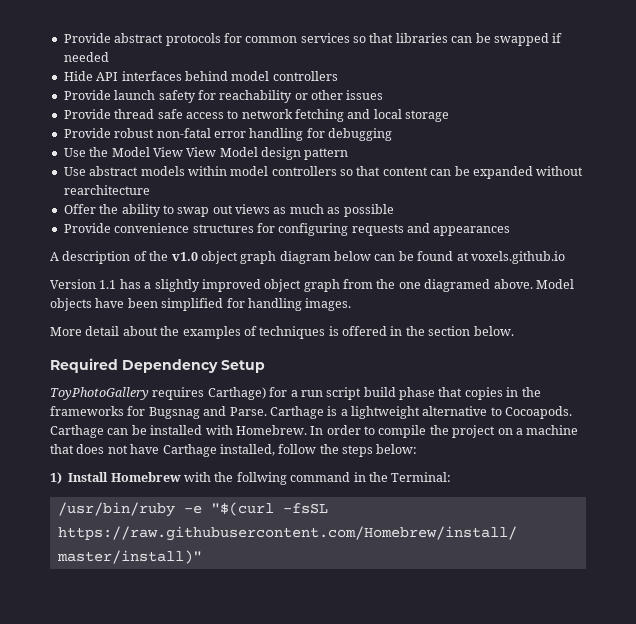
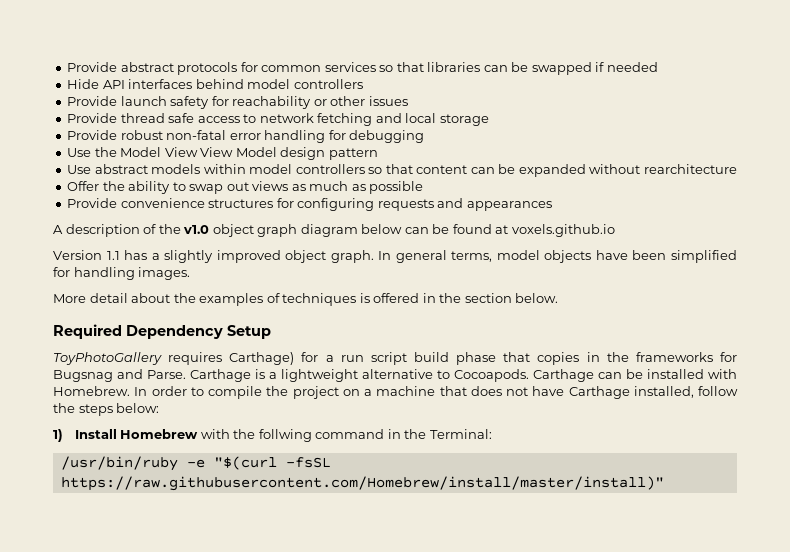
- Version 1.1 has a slightly improved object graph from the one diagramed above. Model objects have been simplified for handling images.
+ Version 1.1 has a slightly improved object graph. In general terms, model objects have been simplified for handling images.

